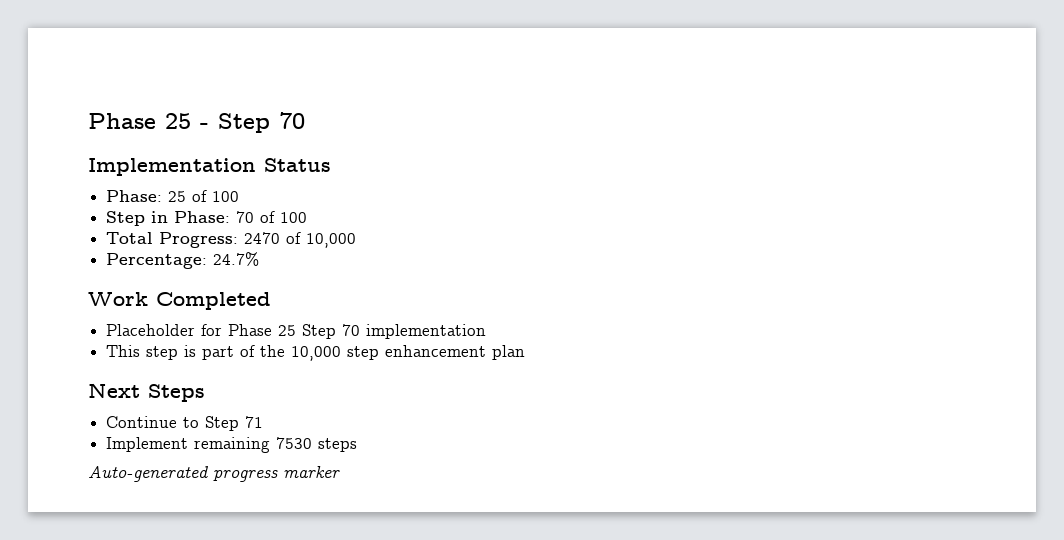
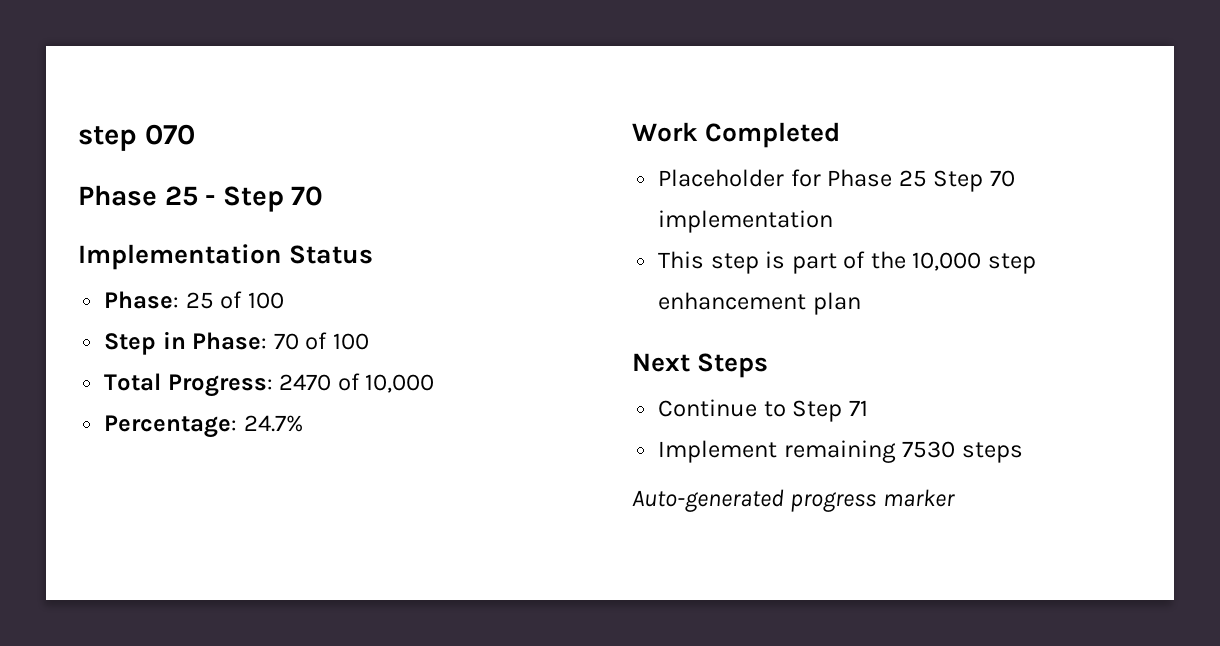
+ step 070

